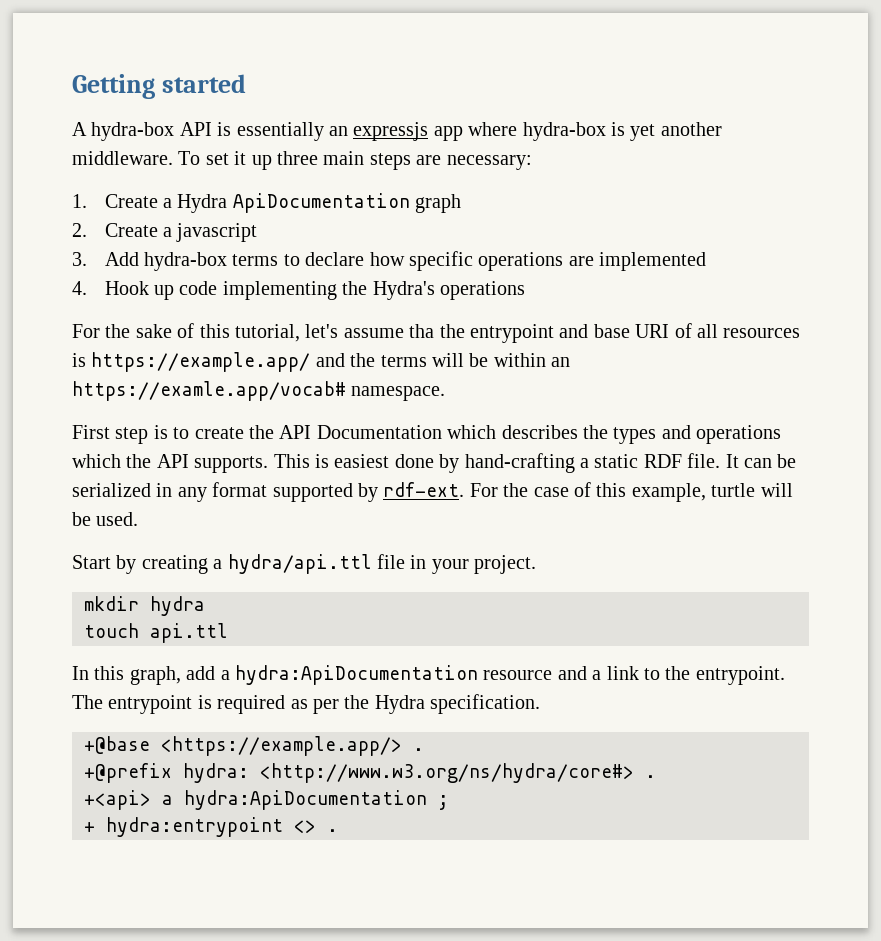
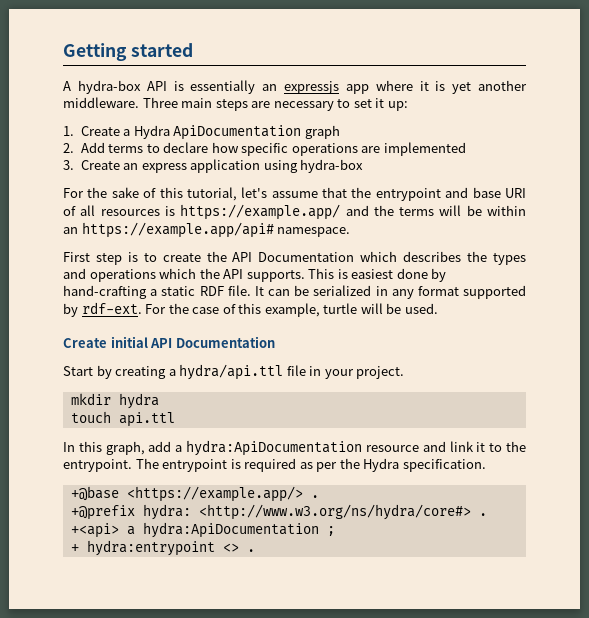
- A hydra-box API is essentially an expressjs app where hydra-box is yet another middleware.
+ A hydra-box API is essentially an expressjs app where it is yet another middleware.
- To set it up three main steps are necessary:
+ Three main steps are necessary to set it up:
- 2. Create a javascript
- 3. Add hydra-box terms to declare how specific operations are implemented
+ 2. Add terms to declare how specific operations are implemented
- 4. Hook up code implementing the Hydra's operations
+ 3. Create an express application using hydra-box
- For the sake of this tutorial, let's assume tha the entrypoint and base URI of all resources is https://example.app/ and the terms will be within an https://examle.app/vocab# namespace.
+ For the sake of this tutorial, let's assume that the entrypoint and base URI of all resources is https://example.app/ and the terms will be within an https://example.app/api# namespace.
+ Create initial API Documentation
- In this graph, add a hydra:ApiDocumentation resource and a link to the entrypoint.
+ In this graph, add a hydra:ApiDocumentation resource and link it to the entrypoint.

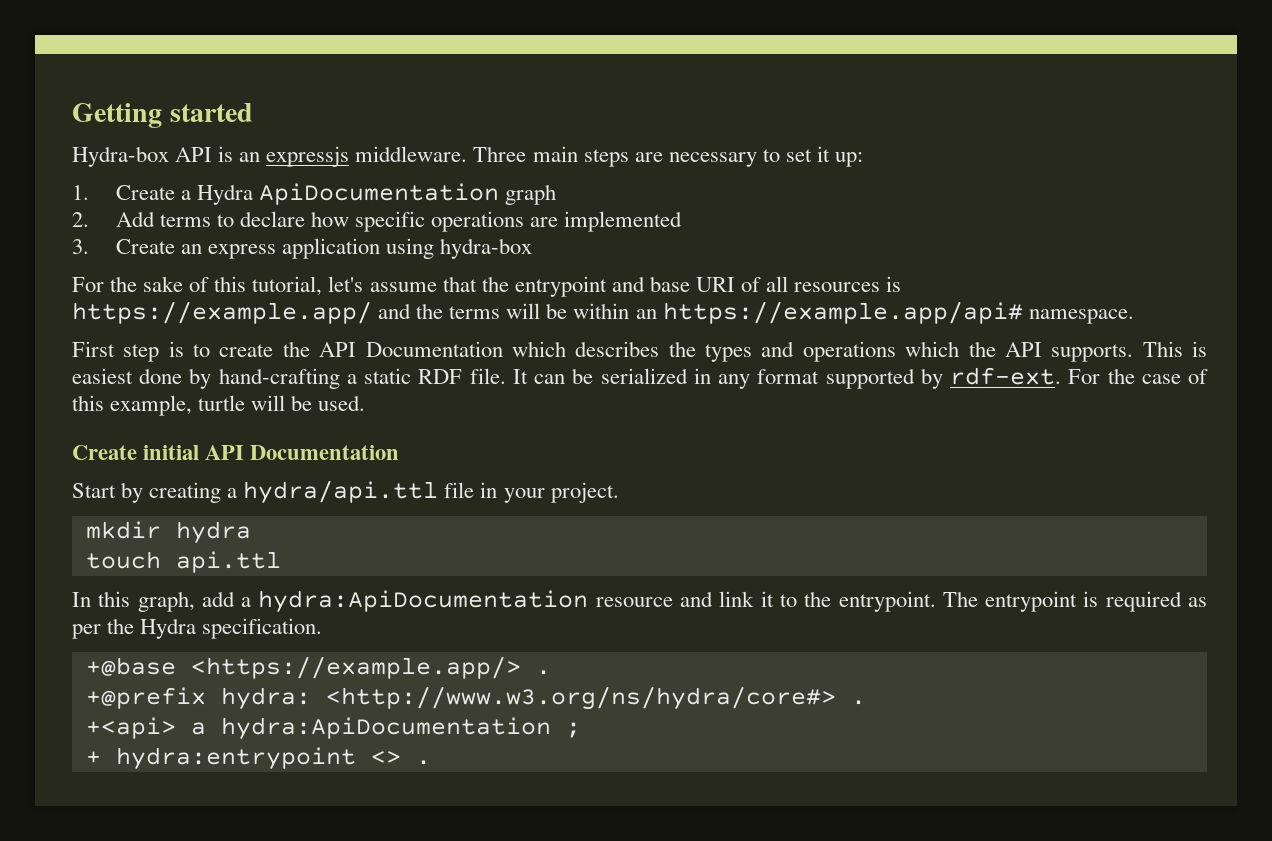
- A hydra-box API is essentially an expressjs app where it is yet another middleware.
+ Hydra-box API is an expressjs middleware.

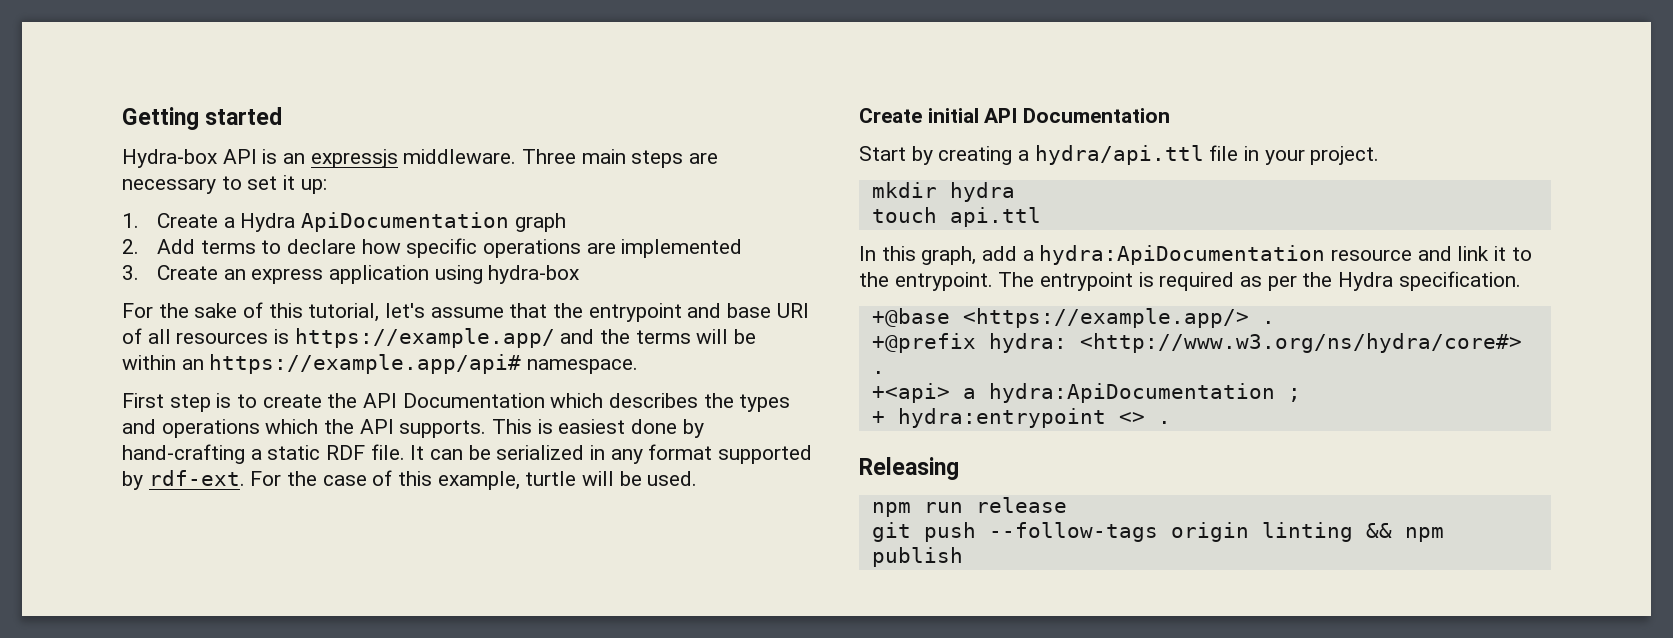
+ Releasing
+ npm run release
+ git push --follow-tags origin linting && npm publish

